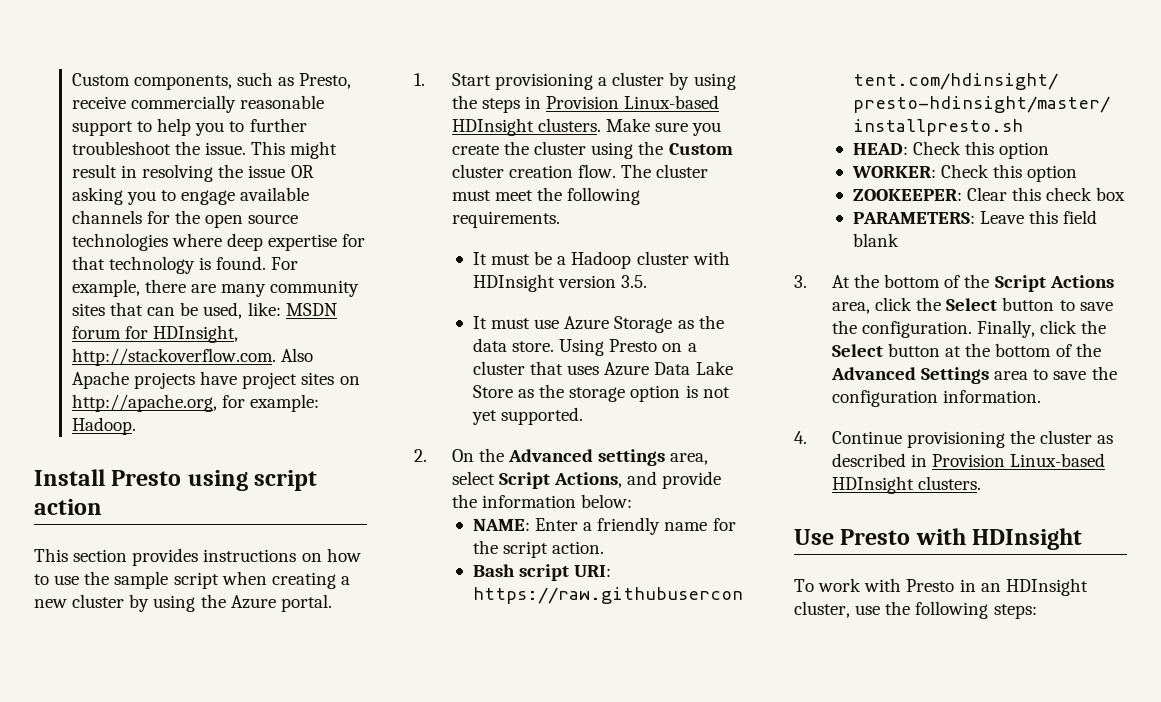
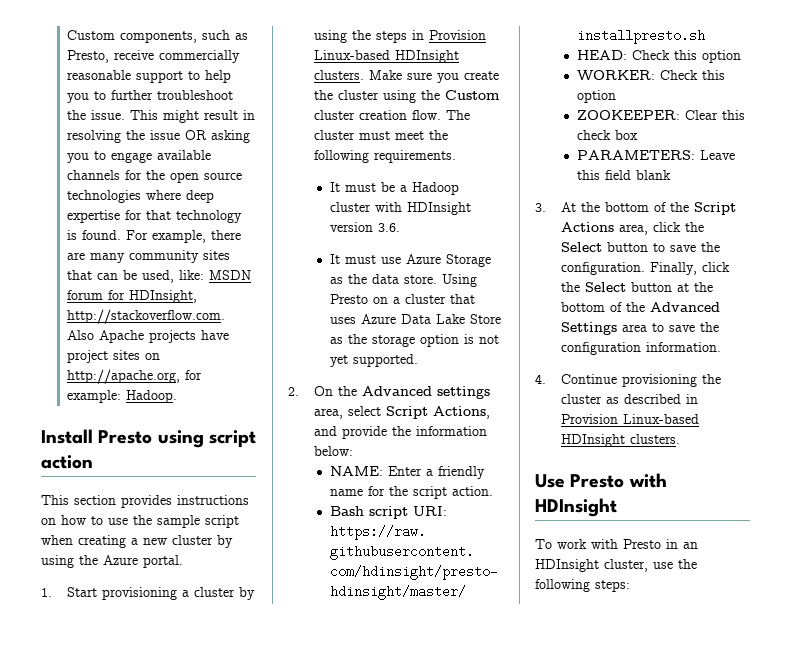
- It must be a Hadoop cluster with HDInsight version 3.5.
+ It must be a Hadoop cluster with HDInsight version 3.6.

